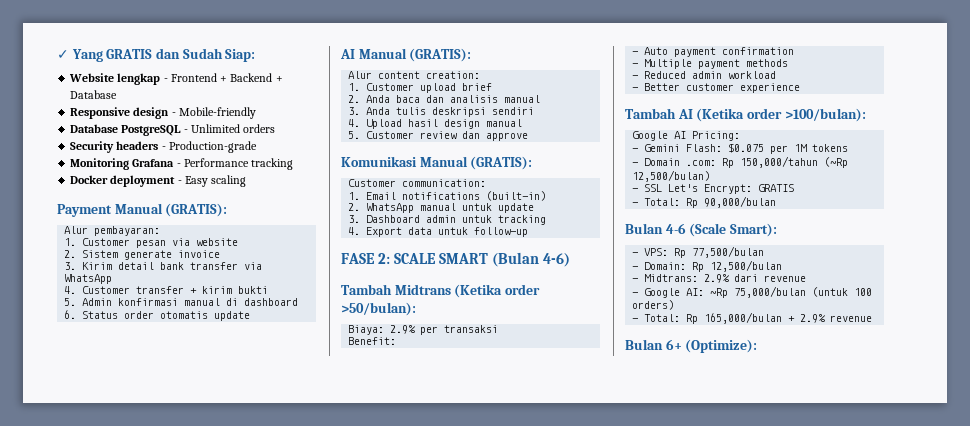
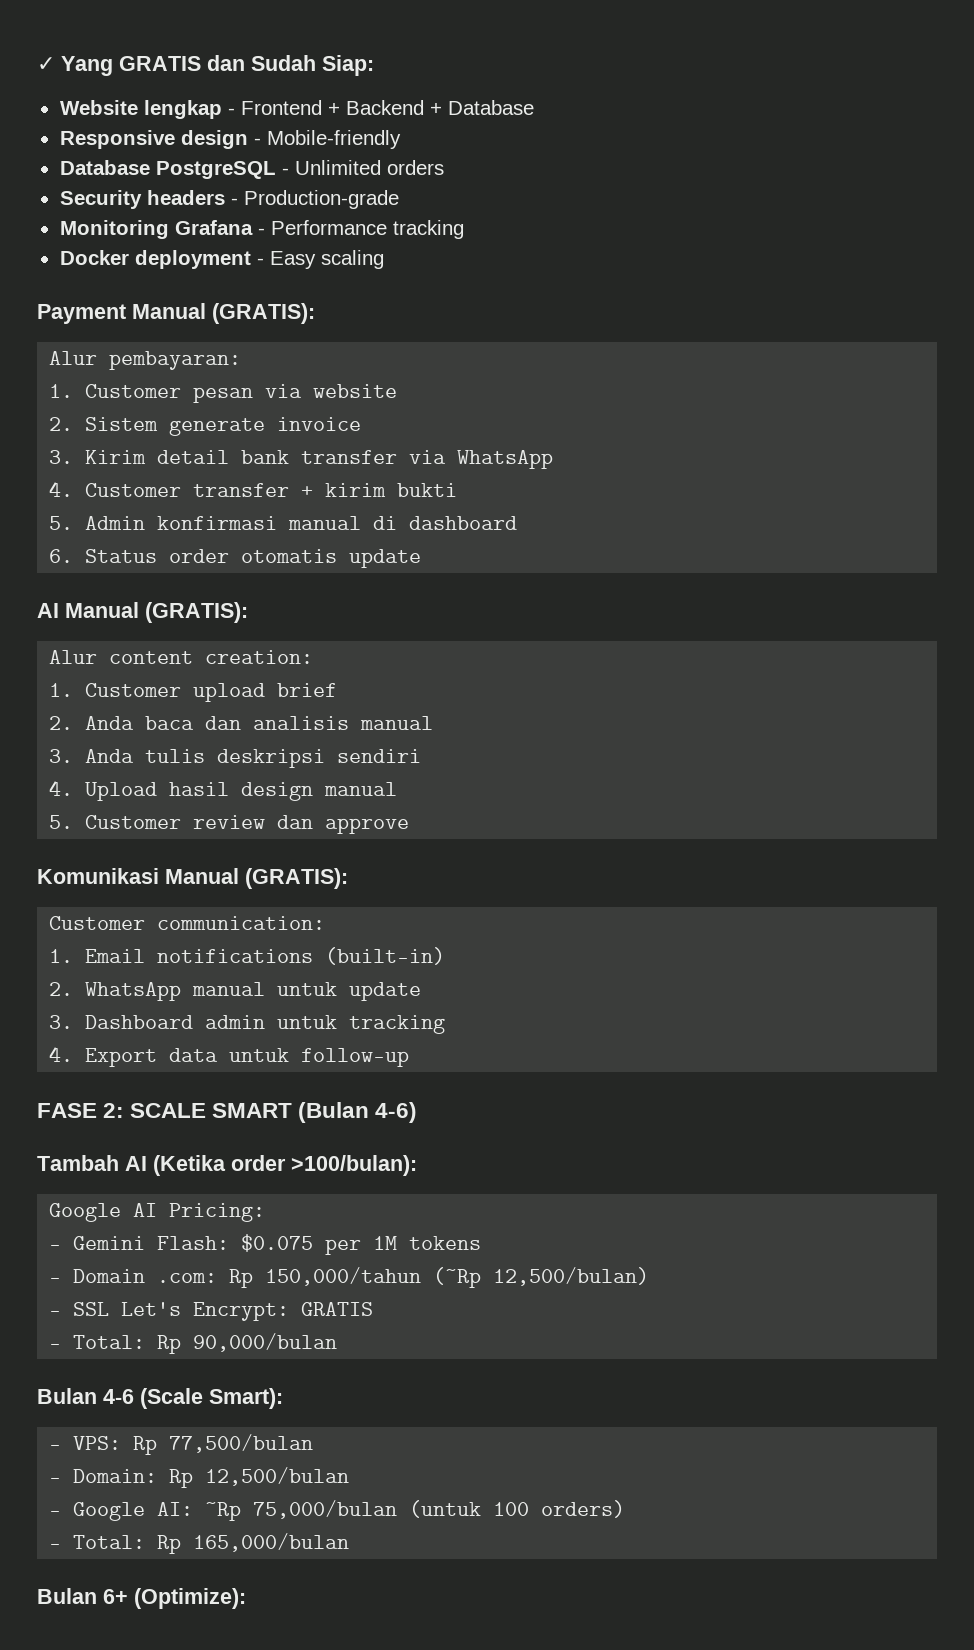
- Tambah Midtrans (Ketika order >50/bulan):
- Biaya: 2.9% per transaksi
- Benefit:
- - Auto payment confirmation
- - Multiple payment methods
- - Reduced admin workload
- - Better customer experience
- - Midtrans: 2.9% dari revenue
- - Total: Rp 165,000/bulan + 2.9% revenue
+ - Total: Rp 165,000/bulan

